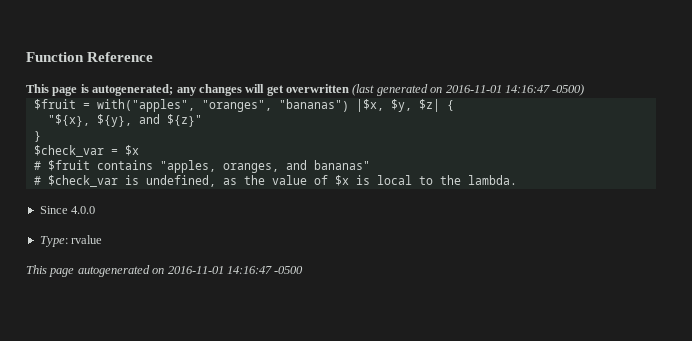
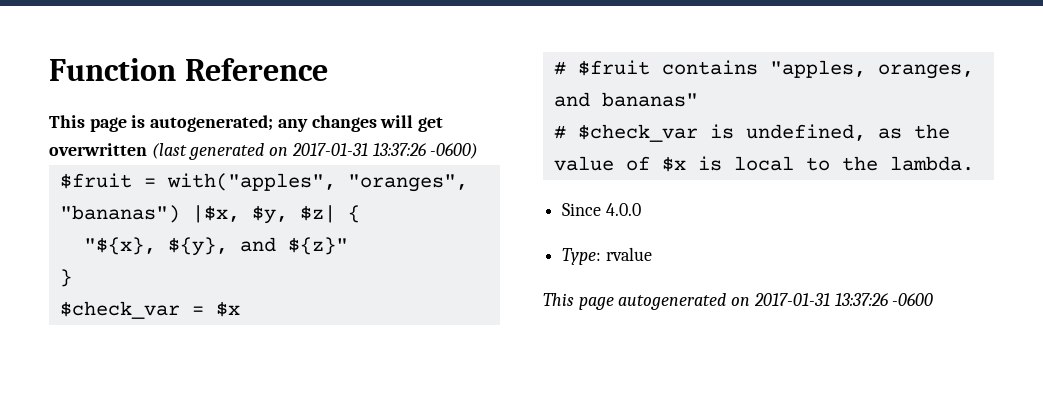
- This page is autogenerated; any changes will get overwritten (last generated on 2016-11-01 14:16:47 -0500)
+ This page is autogenerated; any changes will get overwritten (last generated on 2017-01-31 13:37:26 -0600)
- This page autogenerated on 2016-11-01 14:16:47 -0500
+ This page autogenerated on 2017-01-31 13:37:26 -0600

